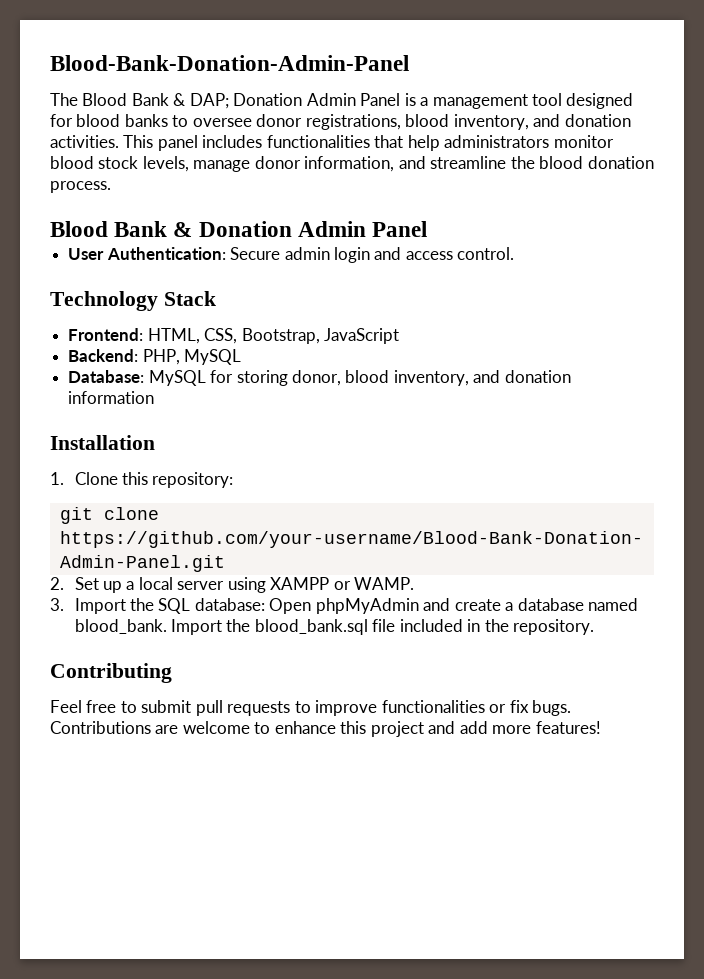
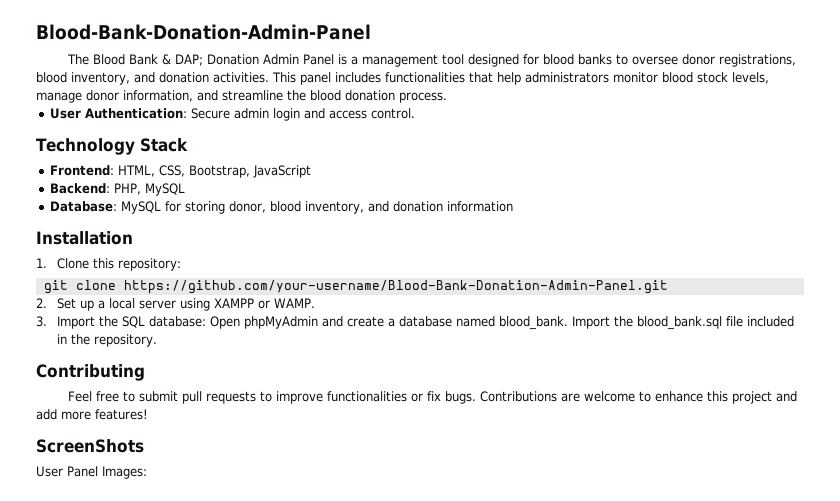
- Blood Bank & Donation Admin Panel
+ ScreenShots
+ User Panel Images:

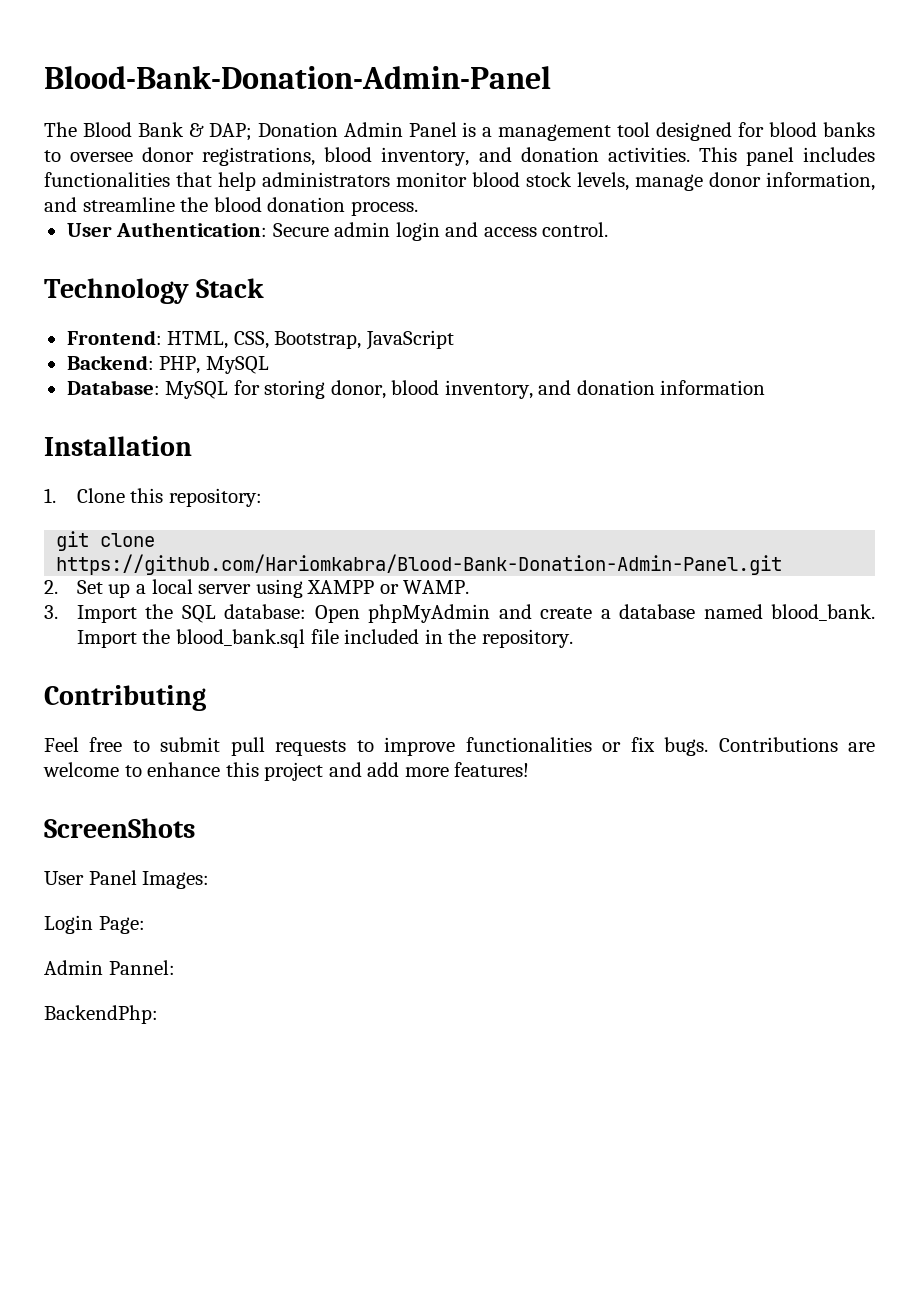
- git clone https://github.com/your-username/Blood-Bank-Donation-Admin-Panel.git
+ git clone https://github.com/Hariomkabra/Blood-Bank-Donation-Admin-Panel.git
+ Login Page:
+ Admin Pannel:
+ BackendPhp:

